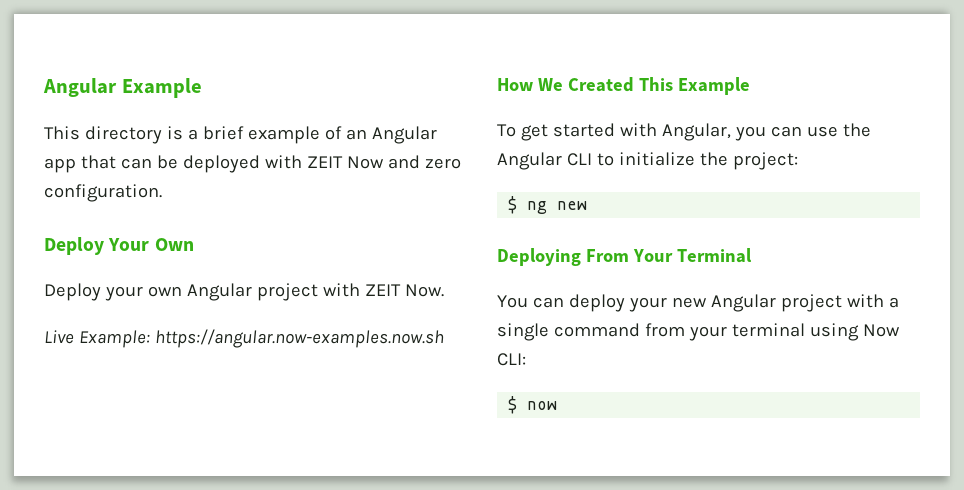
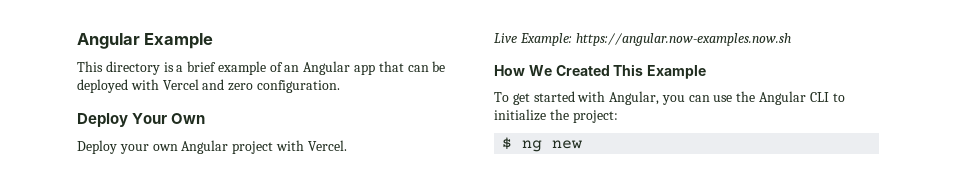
- This directory is a brief example of an Angular app that can be deployed with ZEIT Now and zero configuration.
+ This directory is a brief example of an Angular app that can be deployed with Vercel and zero configuration.
- Deploy your own Angular project with ZEIT Now.
+ Deploy your own Angular project with Vercel.
- Deploying From Your Terminal
- You can deploy your new Angular project with a single command from your terminal using Now CLI:
- $ now

